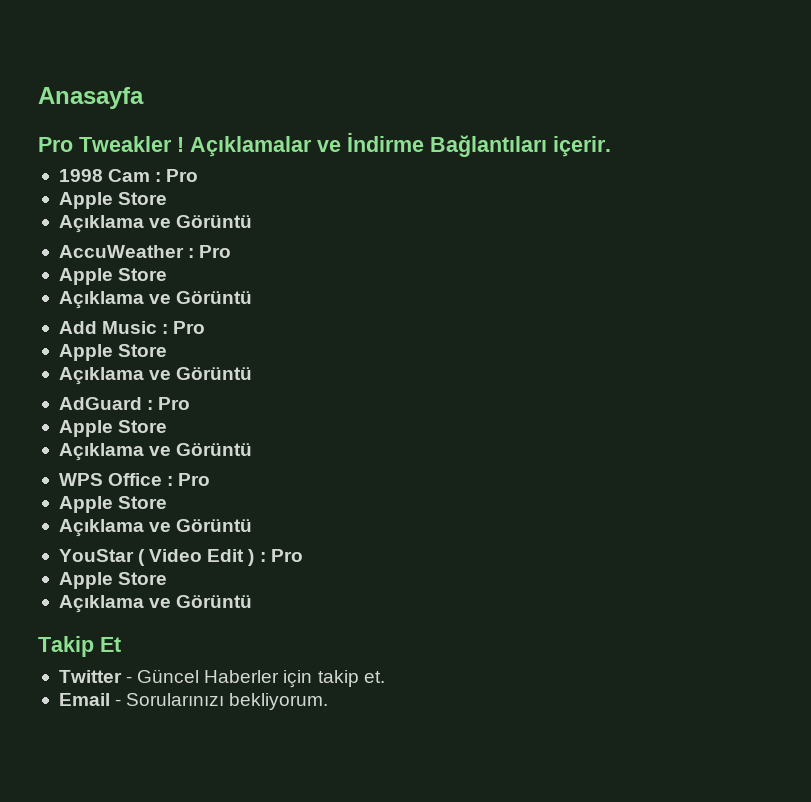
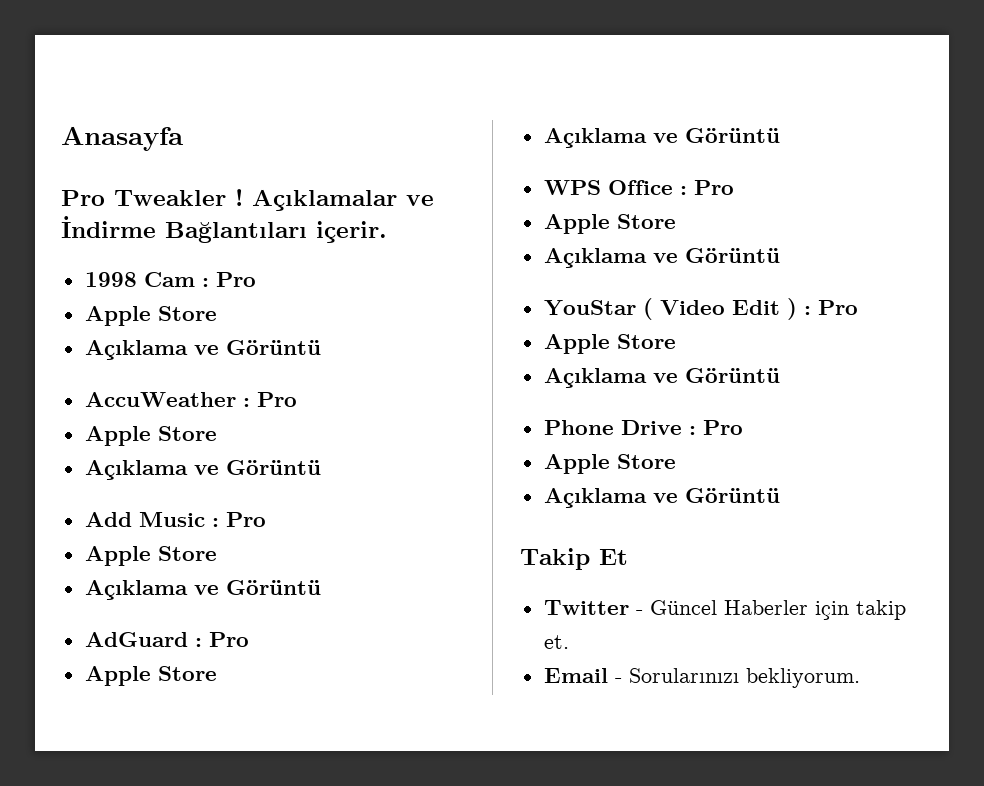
+ Phone Drive : Pro
+ Apple Store
+ Açıklama ve Görüntü

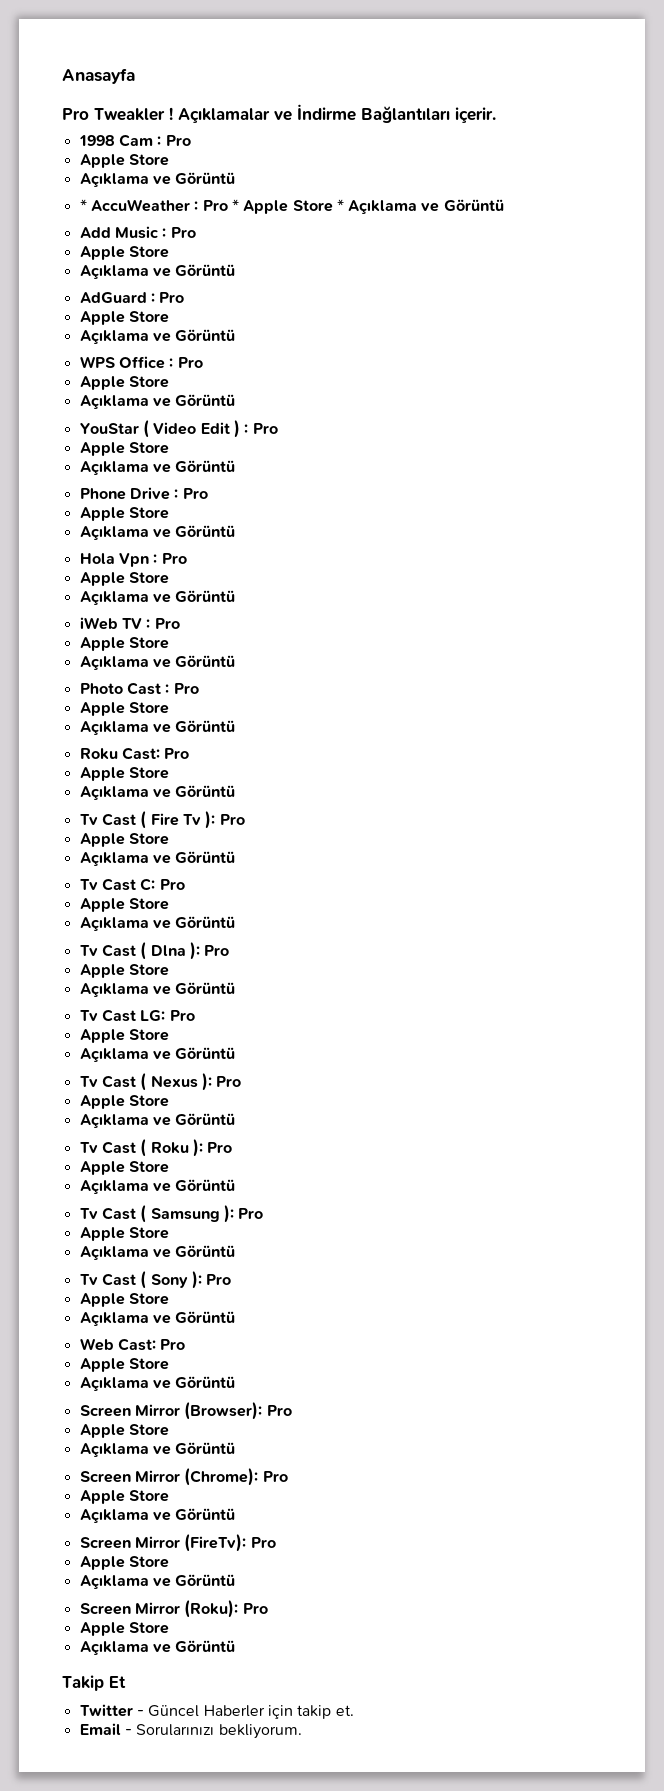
- AccuWeather : Pro
- Apple Store
- Açıklama ve Görüntü
+ * AccuWeather : Pro * Apple Store * Açıklama ve Görüntü
+ Hola Vpn : Pro
+ Apple Store
+ Açıklama ve Görüntü
+ iWeb TV : Pro
+ Apple Store
+ Açıklama ve Görüntü
+ Photo Cast : Pro
+ Apple Store
+ Açıklama ve Görüntü
+ Roku Cast: Pro
+ Apple Store
+ Açıklama ve Görüntü
+ Tv Cast ( Fire Tv ): Pro
+ Apple Store
+ Açıklama ve Görüntü
+ Tv Cast C: Pro
+ Apple Store
+ Açıklama ve Görüntü
+ Tv Cast ( Dlna ): Pro
+ Apple Store
+ Açıklama ve Görüntü
+ Tv Cast LG: Pro
+ Apple Store
+ Açıklama ve Görüntü
+ Tv Cast ( Nexus ): Pro
+ Apple Store
+ Açıklama ve Görüntü
+ Tv Cast ( Roku ): Pro
+ Apple Store
+ Açıklama ve Görüntü
+ Tv Cast ( Samsung ): Pro
+ Apple Store
+ Açıklama ve Görüntü
+ Tv Cast ( Sony ): Pro
+ Apple Store
+ Açıklama ve Görüntü
+ Web Cast: Pro
+ Apple Store
+ Açıklama ve Görüntü
+ Screen Mirror (Browser): Pro
+ Apple Store
+ Açıklama ve Görüntü
+ Screen Mirror (Chrome): Pro
+ Apple Store
+ Açıklama ve Görüntü
+ Screen Mirror (FireTv): Pro
+ Apple Store
+ Açıklama ve Görüntü
+ Screen Mirror (Roku): Pro
+ Apple Store
+ Açıklama ve Görüntü

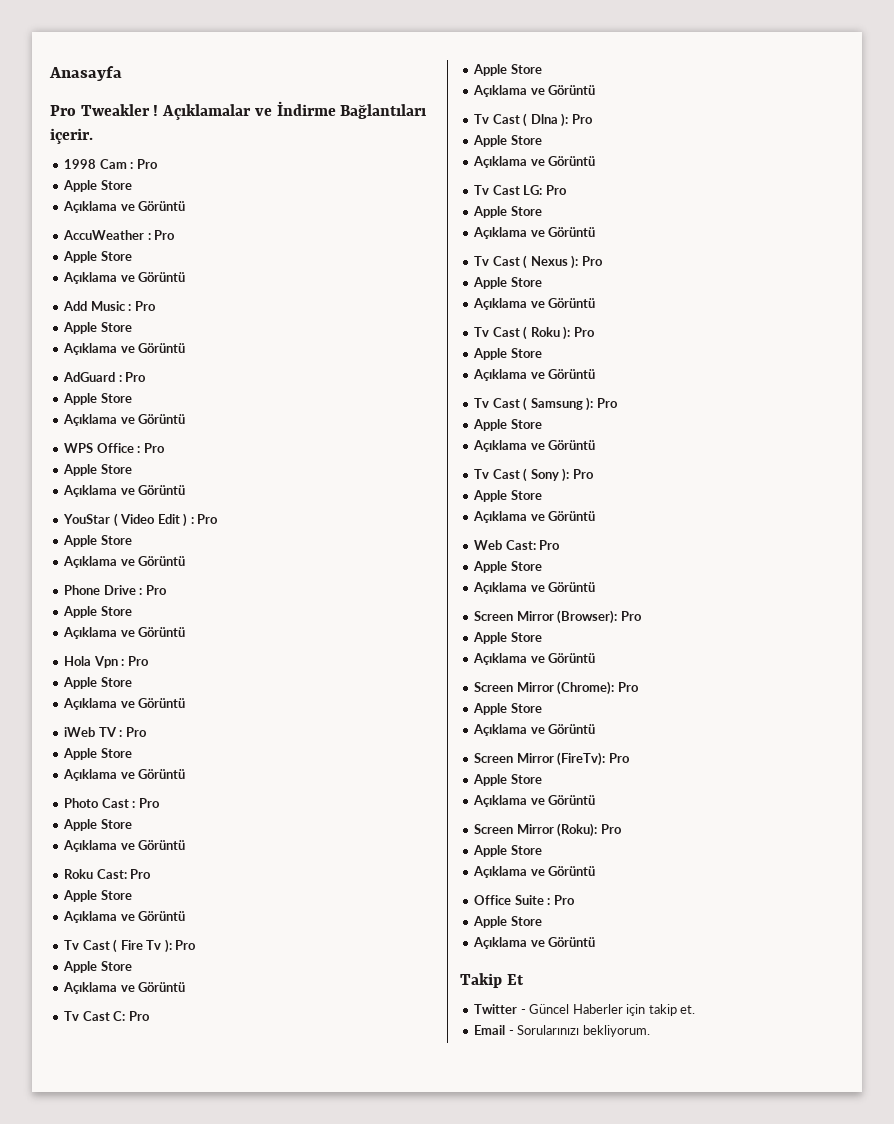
- * AccuWeather : Pro * Apple Store * Açıklama ve Görüntü
+ AccuWeather : Pro
+ Apple Store
+ Açıklama ve Görüntü
+ Office Suite : Pro
+ Apple Store
+ Açıklama ve Görüntü

